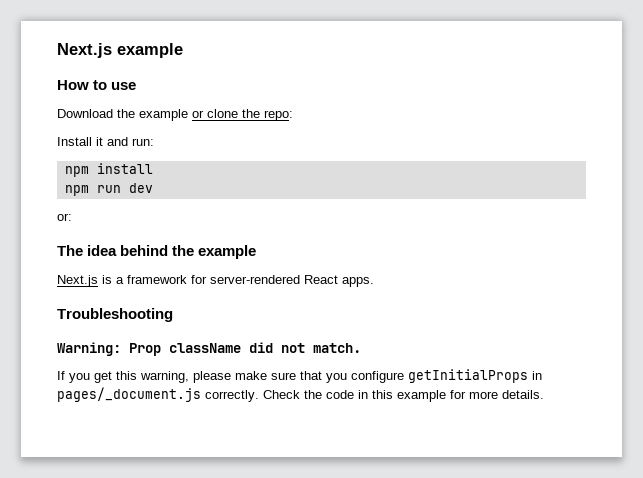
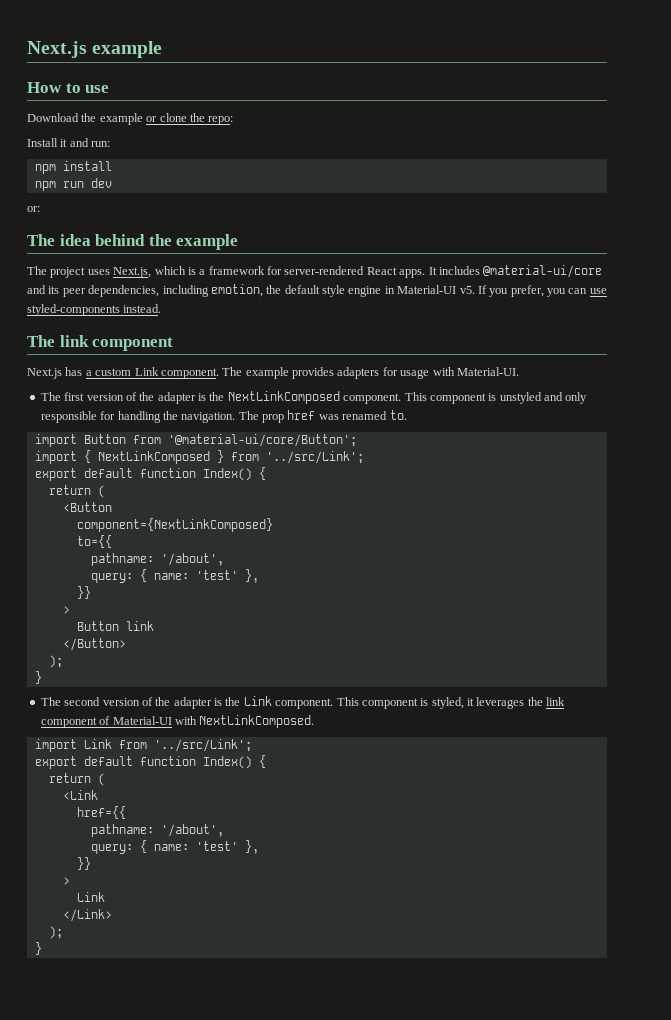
- Next.js is a framework for server-rendered React apps.
- Troubleshooting
- Warning: Prop className did not match.
- If you get this warning, please make sure that you configure getInitialProps in pages/_document.js correctly. Check the code in this example for more details.
+ The project uses Next.js, which is a framework for server-rendered React apps. It includes @material-ui/core and its peer dependencies, including emotion, the default style engine in Material-UI v5. If you prefer, you can use styled-components instead.
+ The link component
+ Next.js has a custom Link component. The example provides adapters for usage with Material-UI.
+ The first version of the adapter is the NextLinkComposed component. This component is unstyled and only responsible for handling the navigation. The prop href was renamed to.
+ import Button from '@material-ui/core/Button';
+ import { NextLinkComposed } from '../src/Link';
+ export default function Index() {
+ return (
+ <Button
+ component={NextLinkComposed}
+ to={{
+ pathname: '/about',
+ query: { name: 'test' },
+ }}
+ >
+ Button link
+ </Button>
+ );
+ }
+ The second version of the adapter is the Link component. This component is styled, it leverages the link component of Material-UI with NextLinkComposed.
+ import Link from '../src/Link';
+ export default function Index() {
+ return (
+ <Link
+ href={{
+ pathname: '/about',
+ query: { name: 'test' },
+ }}
+ >
+ Link
+ </Link>
+ );
+ }

